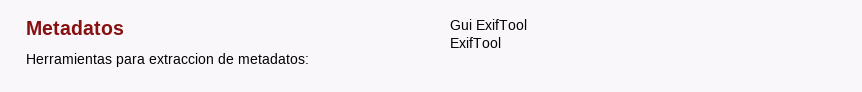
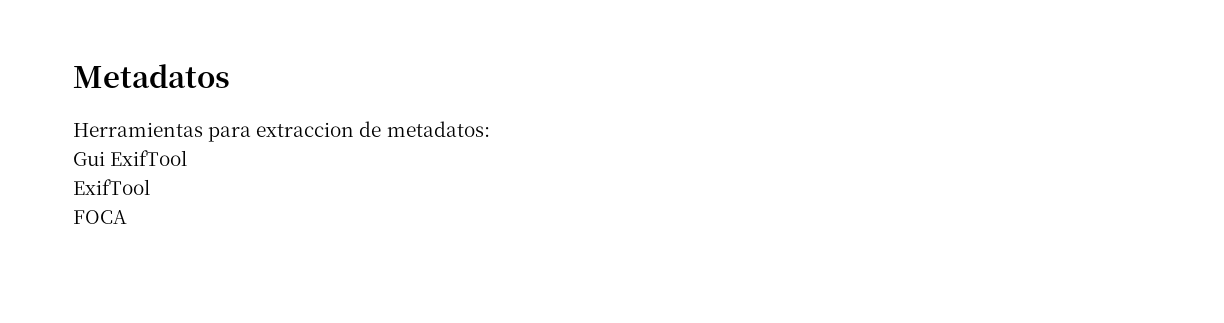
+ FOCA

